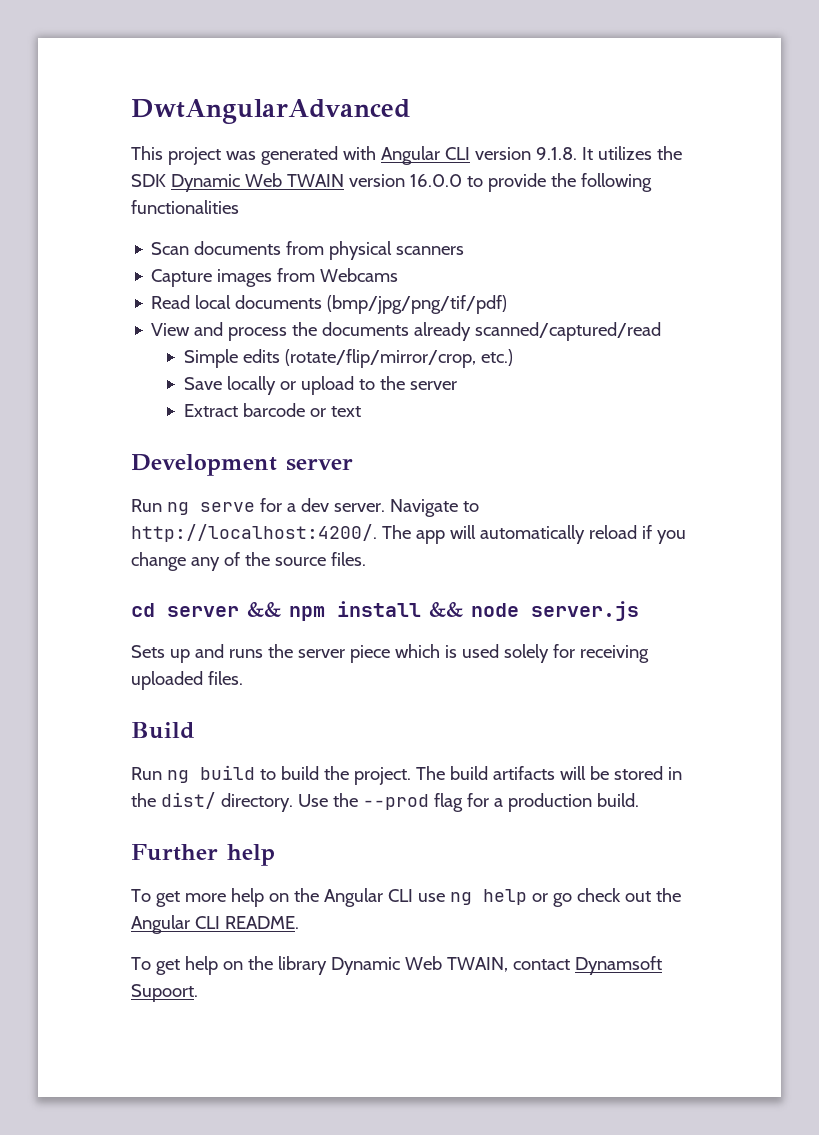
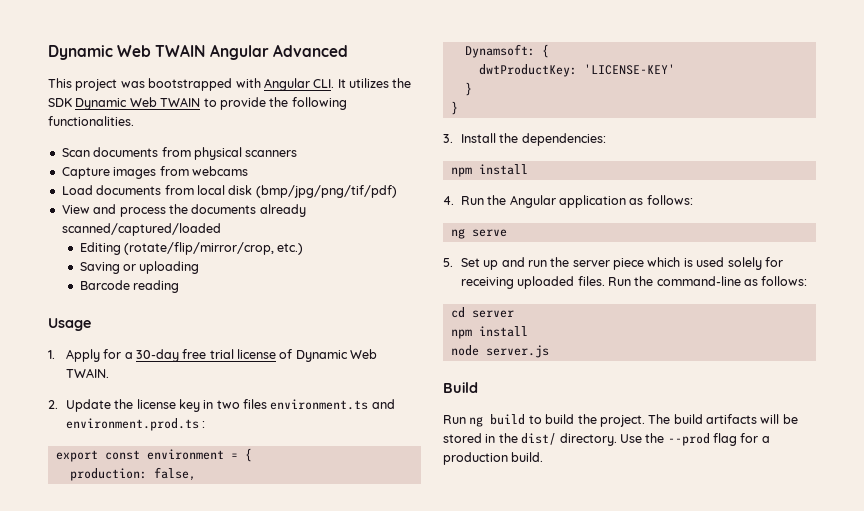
- DwtAngularAdvanced
+ Dynamic Web TWAIN Angular Advanced
- This project was generated with Angular CLI version 9.1.8. It utilizes the SDK Dynamic Web TWAIN version 16.0.0 to provide the following functionalities
+ This project was bootstrapped with Angular CLI. It utilizes the SDK Dynamic Web TWAIN to provide the following functionalities.
- Capture images from Webcams
- Read local documents (bmp/jpg/png/tif/pdf)
+ Capture images from webcams
+ Load documents from local disk (bmp/jpg/png/tif/pdf)
- View and process the documents already scanned/captured/read
- Simple edits (rotate/flip/mirror/crop, etc.)
+ View and process the documents already scanned/captured/loaded
+ Editing (rotate/flip/mirror/crop, etc.)
- Save locally or upload to the server
- Extract barcode or text
- Development server
- Run ng serve for a dev server. Navigate to http://localhost:4200/. The app will automatically reload if you change any of the source files.
- cd server && npm install && node server.js
- Sets up and runs the server piece which is used solely for receiving uploaded files.
+ Saving or uploading
+ Barcode reading
+ Usage
+ 1. Apply for a 30-day free trial license of Dynamic Web TWAIN.
+ 2. Update the license key in two files environment.ts and environment.prod.ts :
+ export const environment = {
+ production: false,
+ Dynamsoft: {
+ dwtProductKey: 'LICENSE-KEY'
+ }
+ }
+ 3. Install the dependencies:
+ npm install
+ 4. Run the Angular application as follows:
+ ng serve
+ 5. Set up and run the server piece which is used solely for receiving uploaded files. Run the command-line as follows:
+ cd server
+ npm install
+ node server.js
- Further help
- To get more help on the Angular CLI use ng help or go check out the Angular CLI README.
- To get help on the library Dynamic Web TWAIN, contact Dynamsoft Supoort.

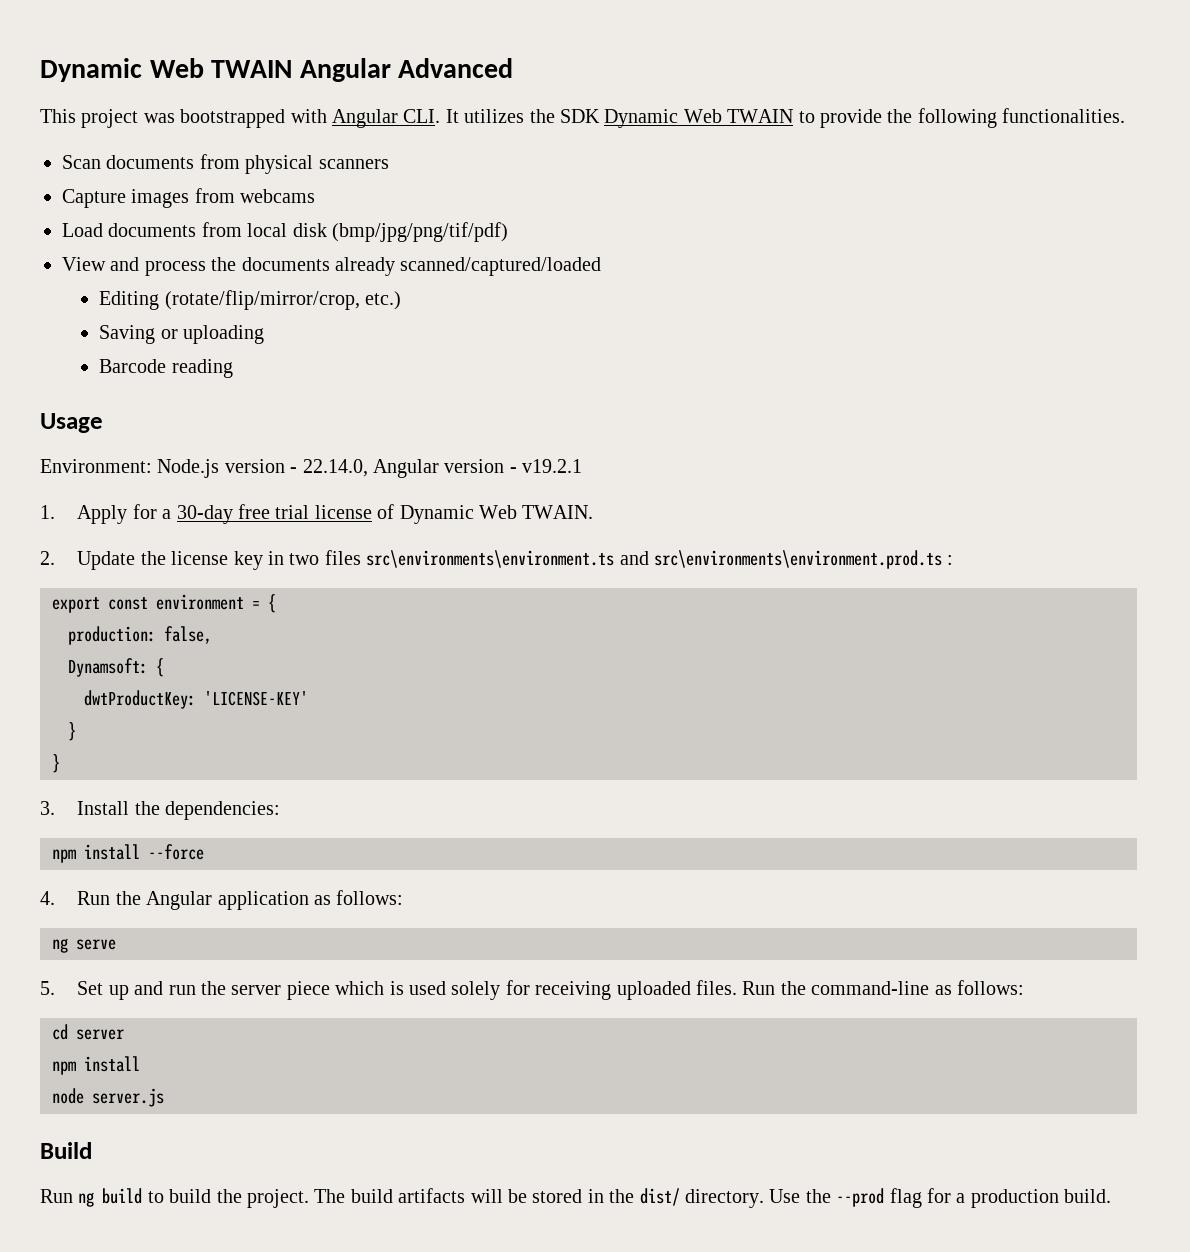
+ Environment: Node.js version - 22.14.0, Angular version - v19.2.1
- 2. Update the license key in two files environment.ts and environment.prod.ts :
+ 2. Update the license key in two files src\environments\environment.ts and src\environments\environment.prod.ts :
  3. Install the dependencies:
- npm install
+ npm install --force

